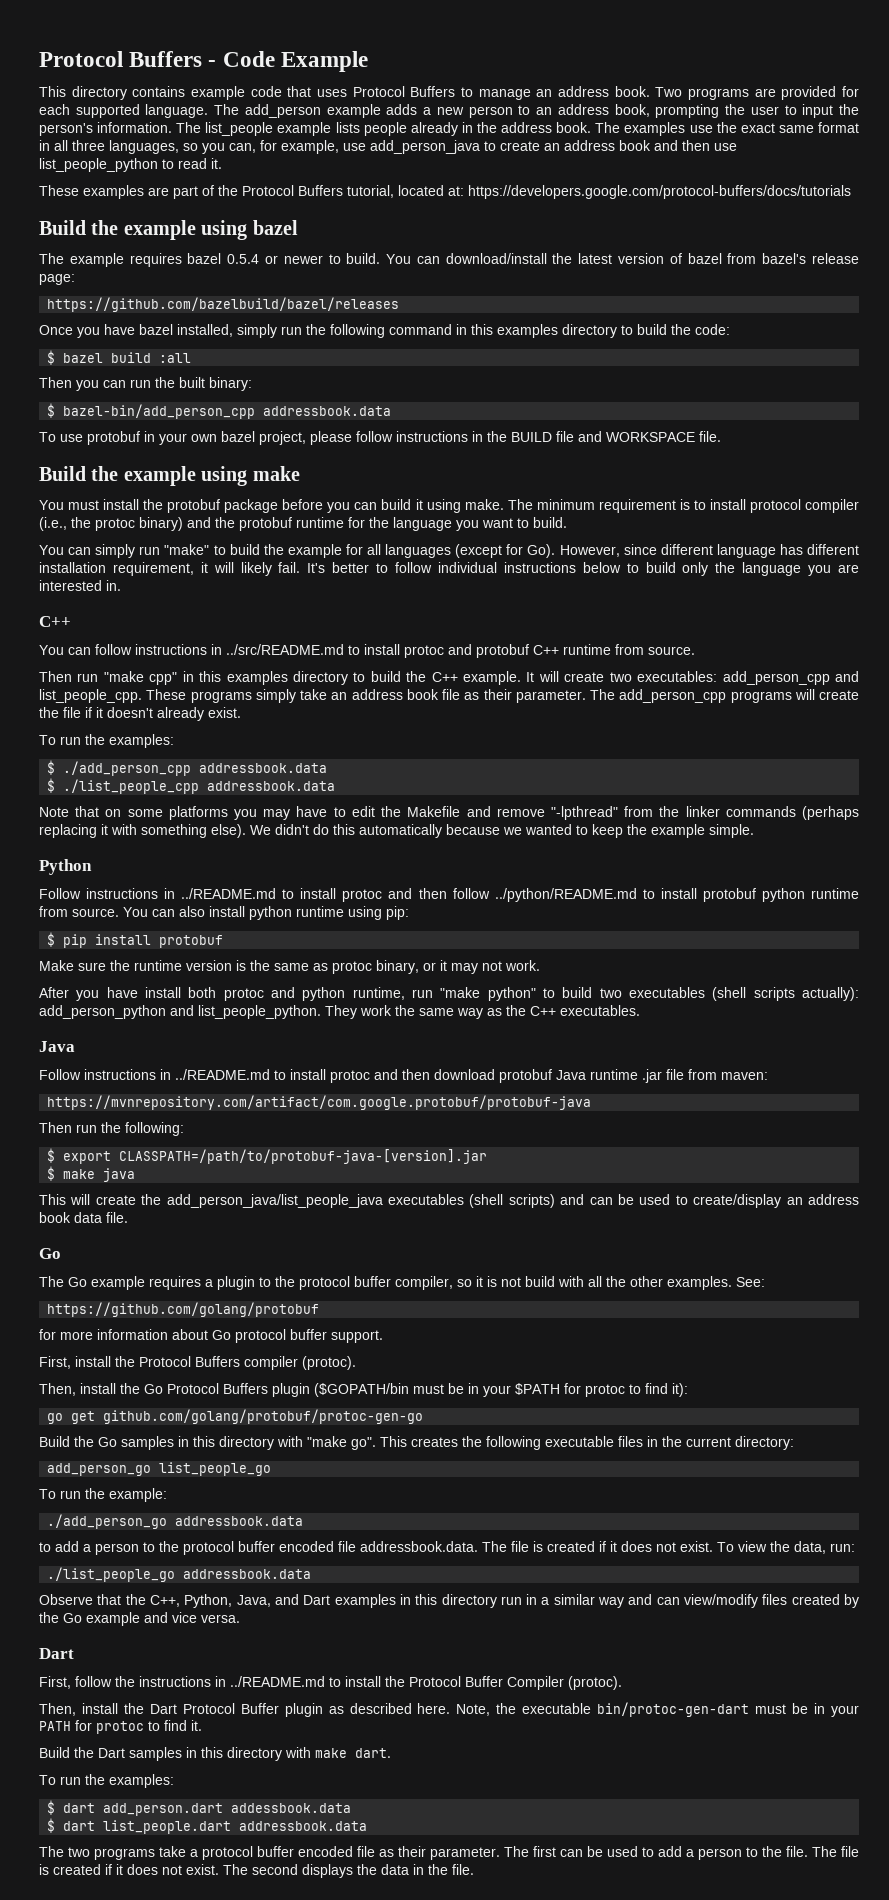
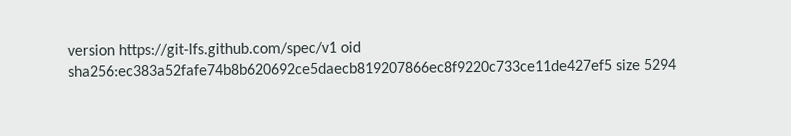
- Protocol Buffers - Code Example
- This directory contains example code that uses Protocol Buffers to manage an address book. Two programs are provided for each supported language. The add_person example adds a new person to an address book, prompting the user to input the person's information. The list_people example lists people already in the address book. The examples use the exact same format in all three languages, so you can, for example, use add_person_java to create an address book and then use list_people_python to read it.
- These examples are part of the Protocol Buffers tutorial, located at: https://developers.google.com/protocol-buffers/docs/tutorials
- Build the example using bazel
- The example requires bazel 0.5.4 or newer to build. You can download/install the latest version of bazel from bazel's release page:
- https://github.com/bazelbuild/bazel/releases
- Once you have bazel installed, simply run the following command in this examples directory to build the code:
- $ bazel build :all
- Then you can run the built binary:
- $ bazel-bin/add_person_cpp addressbook.data
- To use protobuf in your own bazel project, please follow instructions in the BUILD file and WORKSPACE file.
- Build the example using make
- You must install the protobuf package before you can build it using make. The minimum requirement is to install protocol compiler (i.e., the protoc binary) and the protobuf runtime for the language you want to build.
- You can simply run "make" to build the example for all languages (except for Go). However, since different language has different installation requirement, it will likely fail. It's better to follow individual instructions below to build only the language you are interested in.
- C++
- You can follow instructions in ../src/README.md to install protoc and protobuf C++ runtime from source.
- Then run "make cpp" in this examples directory to build the C++ example. It will create two executables: add_person_cpp and list_people_cpp. These programs simply take an address book file as their parameter. The add_person_cpp programs will create the file if it doesn't already exist.
- To run the examples:
- $ ./add_person_cpp addressbook.data
- $ ./list_people_cpp addressbook.data
- Note that on some platforms you may have to edit the Makefile and remove "-lpthread" from the linker commands (perhaps replacing it with something else). We didn't do this automatically because we wanted to keep the example simple.
- Python
- Follow instructions in ../README.md to install protoc and then follow ../python/README.md to install protobuf python runtime from source. You can also install python runtime using pip:
- $ pip install protobuf
- Make sure the runtime version is the same as protoc binary, or it may not work.
- After you have install both protoc and python runtime, run "make python" to build two executables (shell scripts actually): add_person_python and list_people_python. They work the same way as the C++ executables.
- Java
- Follow instructions in ../README.md to install protoc and then download protobuf Java runtime .jar file from maven:
- https://mvnrepository.com/artifact/com.google.protobuf/protobuf-java
- Then run the following:
- $ export CLASSPATH=/path/to/protobuf-java-[version].jar
- $ make java
- This will create the add_person_java/list_people_java executables (shell scripts) and can be used to create/display an address book data file.
- Go
- The Go example requires a plugin to the protocol buffer compiler, so it is not build with all the other examples. See:
- https://github.com/golang/protobuf
- for more information about Go protocol buffer support.
- First, install the Protocol Buffers compiler (protoc).
- Then, install the Go Protocol Buffers plugin ($GOPATH/bin must be in your $PATH for protoc to find it):
- go get github.com/golang/protobuf/protoc-gen-go
- Build the Go samples in this directory with "make go". This creates the following executable files in the current directory:
- add_person_go list_people_go
- To run the example:
- ./add_person_go addressbook.data
- to add a person to the protocol buffer encoded file addressbook.data. The file is created if it does not exist. To view the data, run:
- ./list_people_go addressbook.data
- Observe that the C++, Python, Java, and Dart examples in this directory run in a similar way and can view/modify files created by the Go example and vice versa.
- Dart
- First, follow the instructions in ../README.md to install the Protocol Buffer Compiler (protoc).
- Then, install the Dart Protocol Buffer plugin as described here. Note, the executable bin/protoc-gen-dart must be in your PATH for protoc to find it.
- Build the Dart samples in this directory with make dart.
- To run the examples:
- $ dart add_person.dart addessbook.data
- $ dart list_people.dart addressbook.data
- The two programs take a protocol buffer encoded file as their parameter. The first can be used to add a person to the file. The file is created if it does not exist. The second displays the data in the file.
+ version https://git-lfs.github.com/spec/v1 oid sha256:ec383a52fafe74b8b620692ce5daecb819207866ec8f9220c733ce11de427ef5 size 5294

